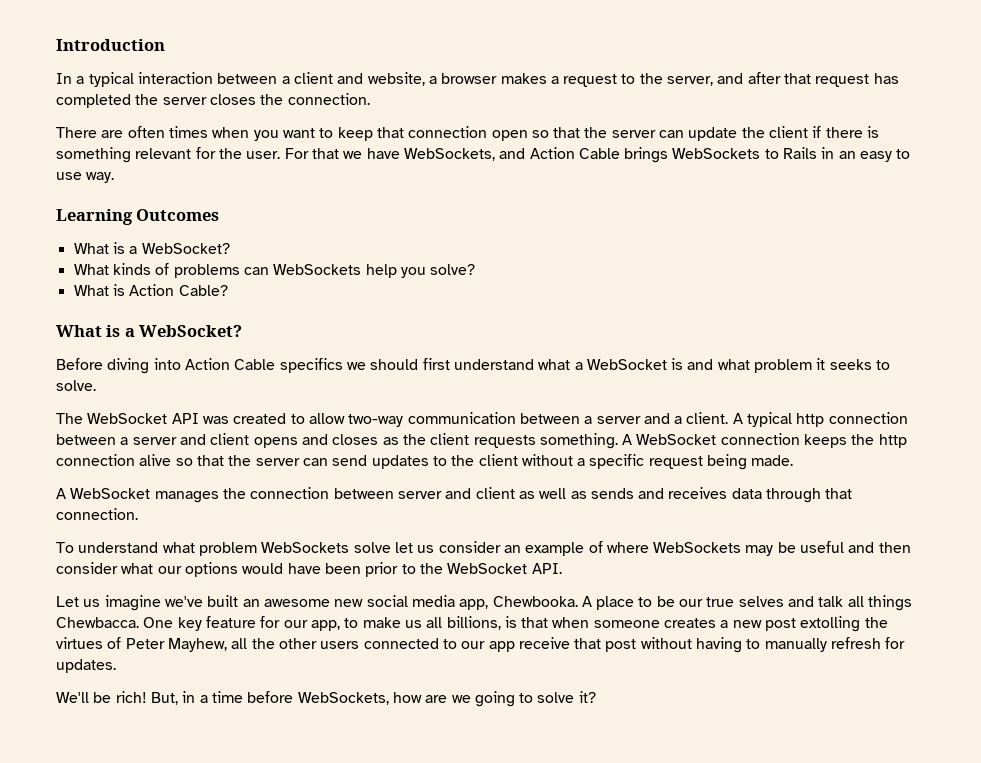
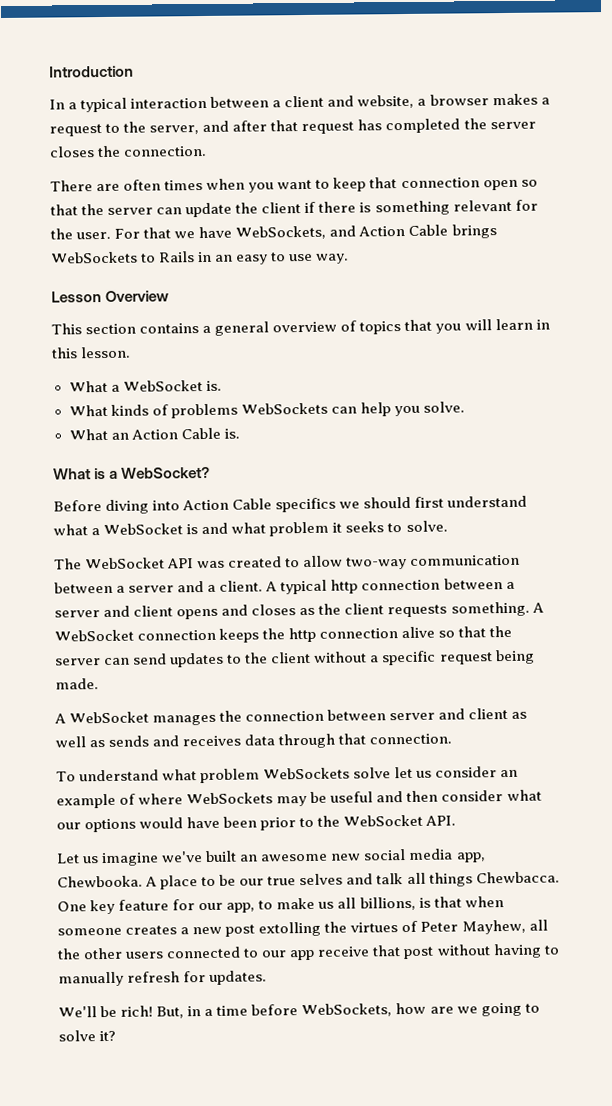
- Learning Outcomes
- What is a WebSocket?
+ Lesson Overview
+ This section contains a general overview of topics that you will learn in this lesson.
+ What a WebSocket is.
- What kinds of problems can WebSockets help you solve?
- What is Action Cable?
+ What kinds of problems WebSockets can help you solve.
+ What an Action Cable is.

